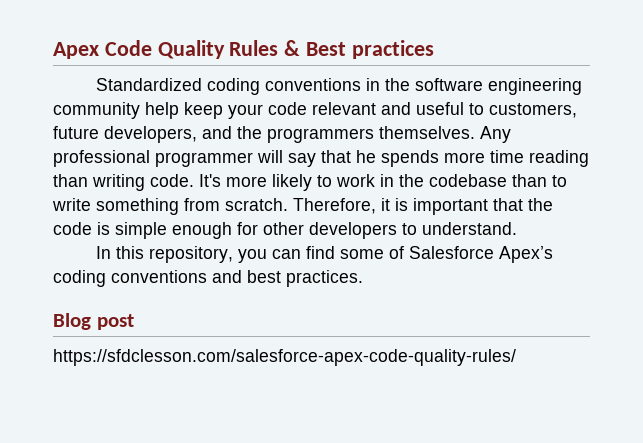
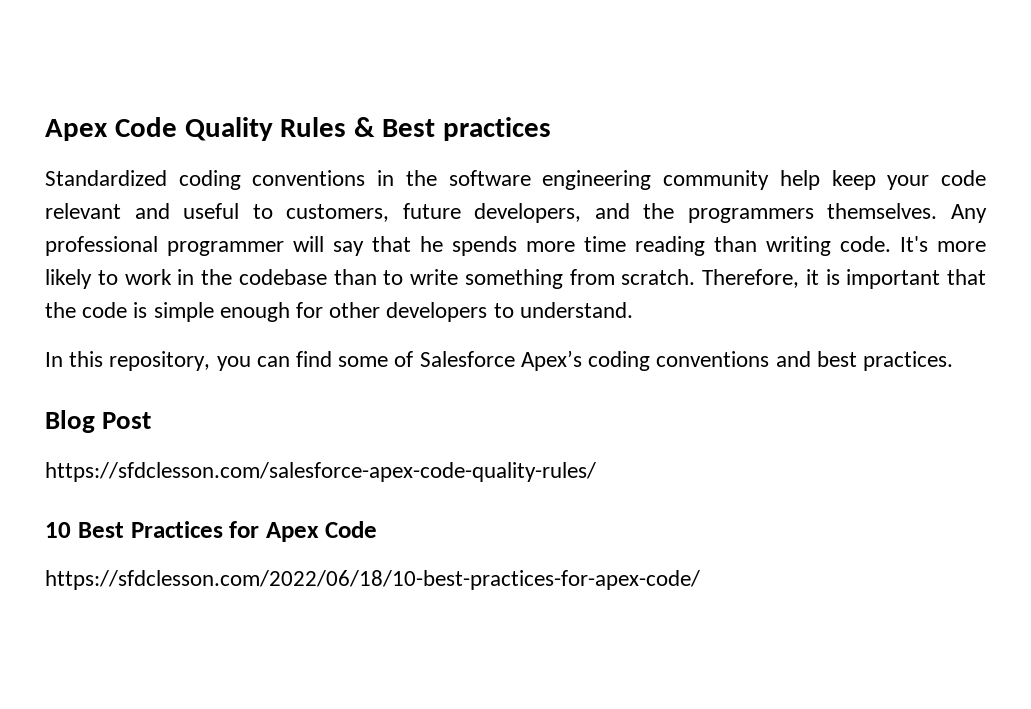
- Blog post
+ Blog Post
+ 10 Best Practices for Apex Code
+ https://sfdclesson.com/2022/06/18/10-best-practices-for-apex-code/

